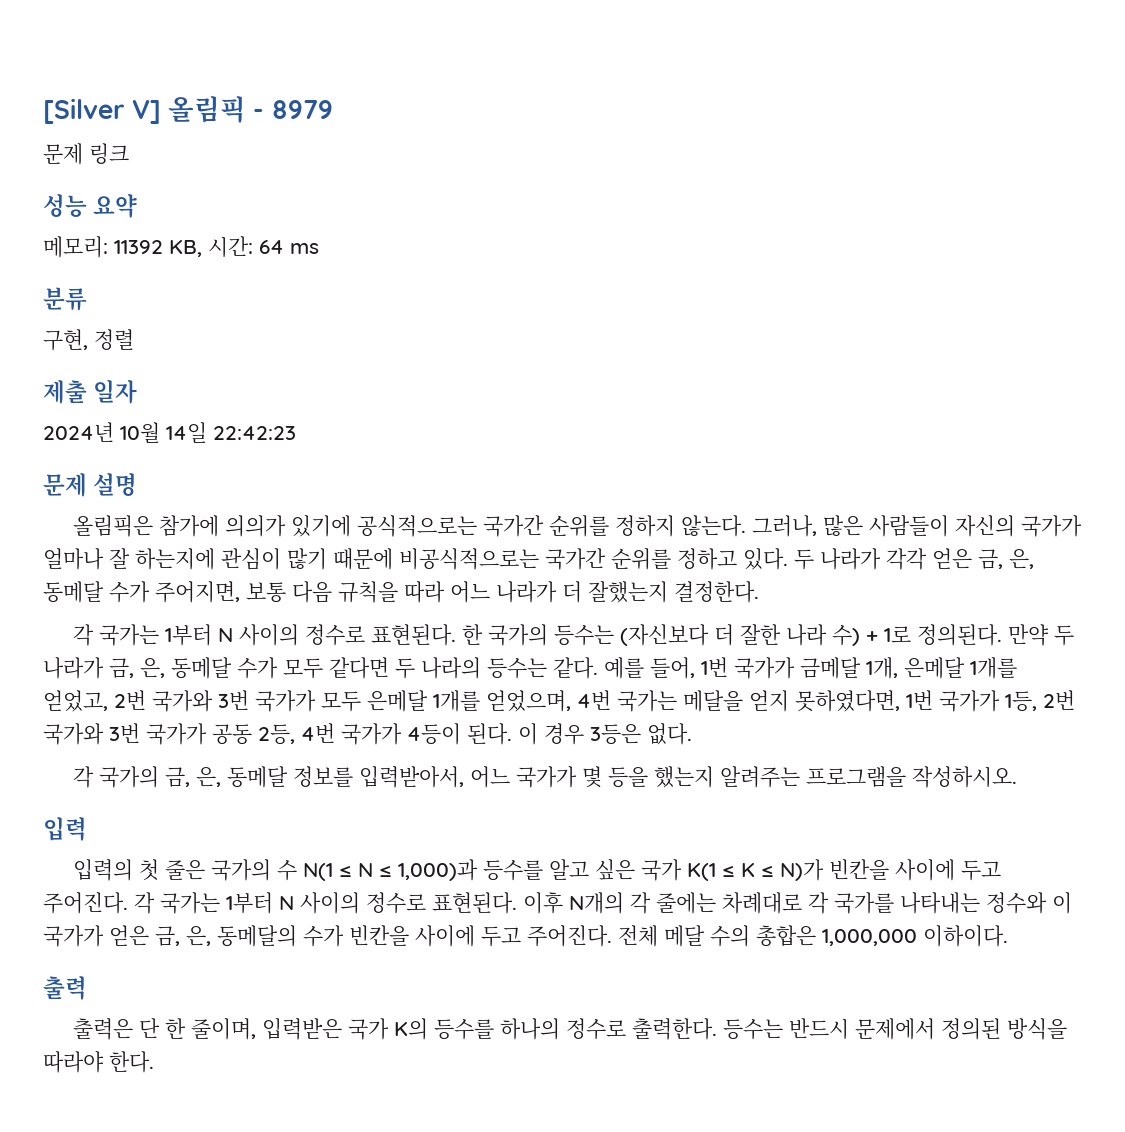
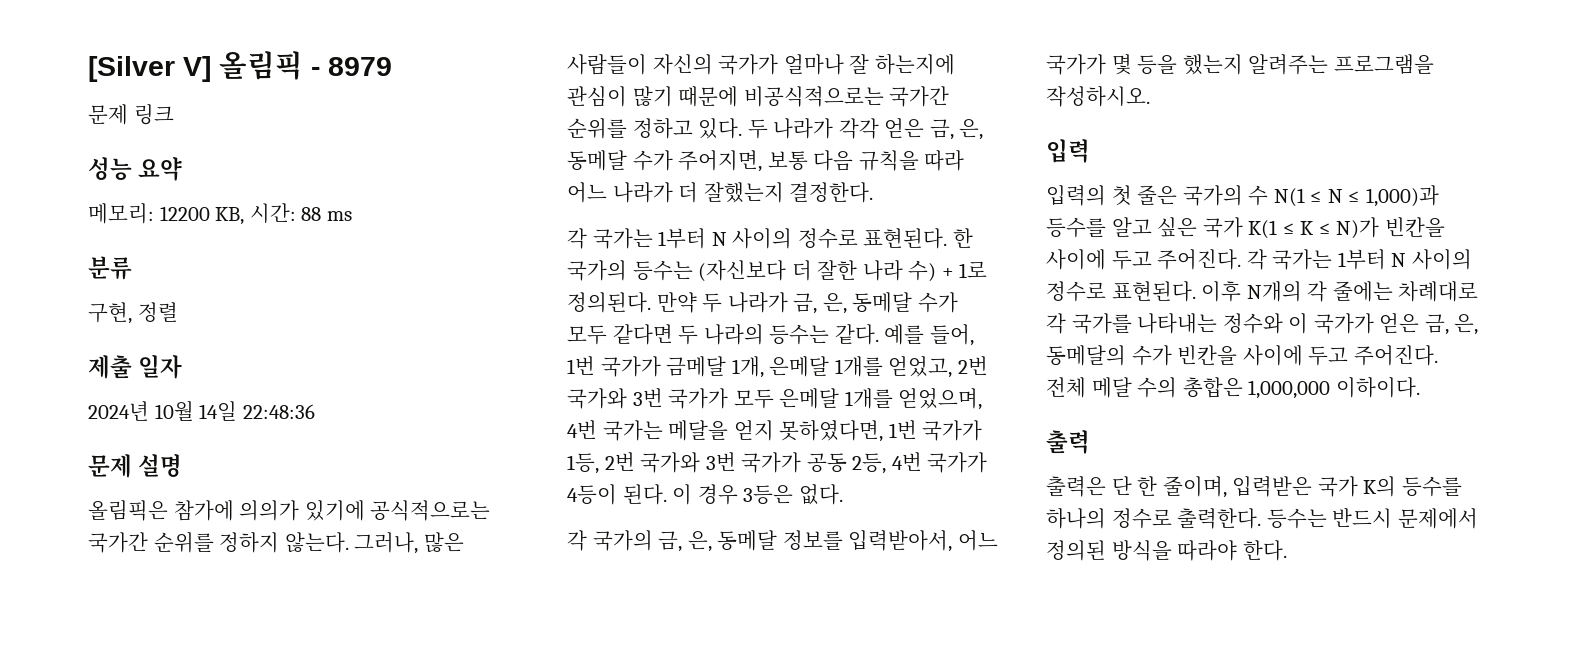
- 메모리: 11392 KB, 시간: 64 ms
+ 메모리: 12200 KB, 시간: 88 ms
- 2024년 10월 14일 22:42:23
+ 2024년 10월 14일 22:48:36

